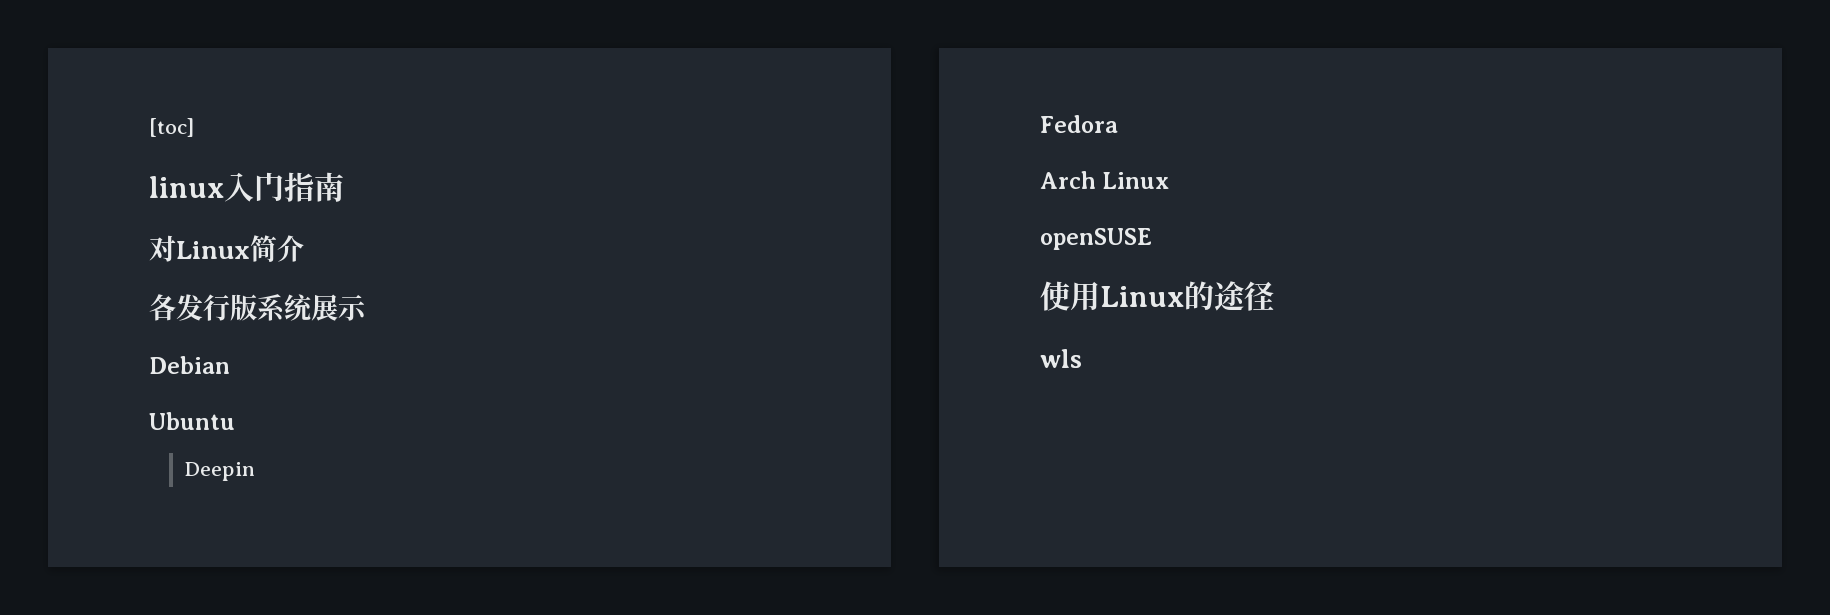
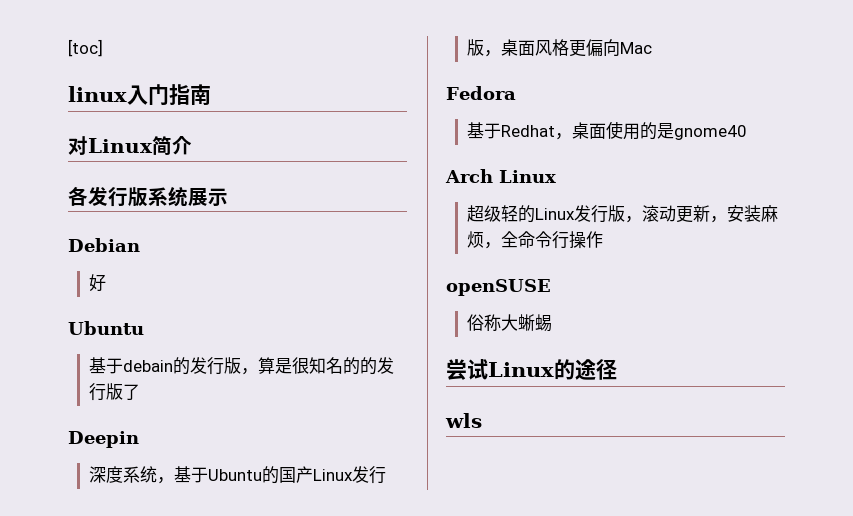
+ 好
+ 基于debain的发行版，算是很知名的的发行版了
  Deepin
+ 深度系统，基于Ubuntu的国产Linux发行版，桌面风格更偏向Mac
  Fedora
+ 基于Redhat，桌面使用的是gnome40
  Arch Linux
+ 超级轻的Linux发行版，滚动更新，安装麻烦，全命令行操作
  openSUSE
- 使用Linux的途径
+ 俗称大蜥蜴
+ 尝试Linux的途径

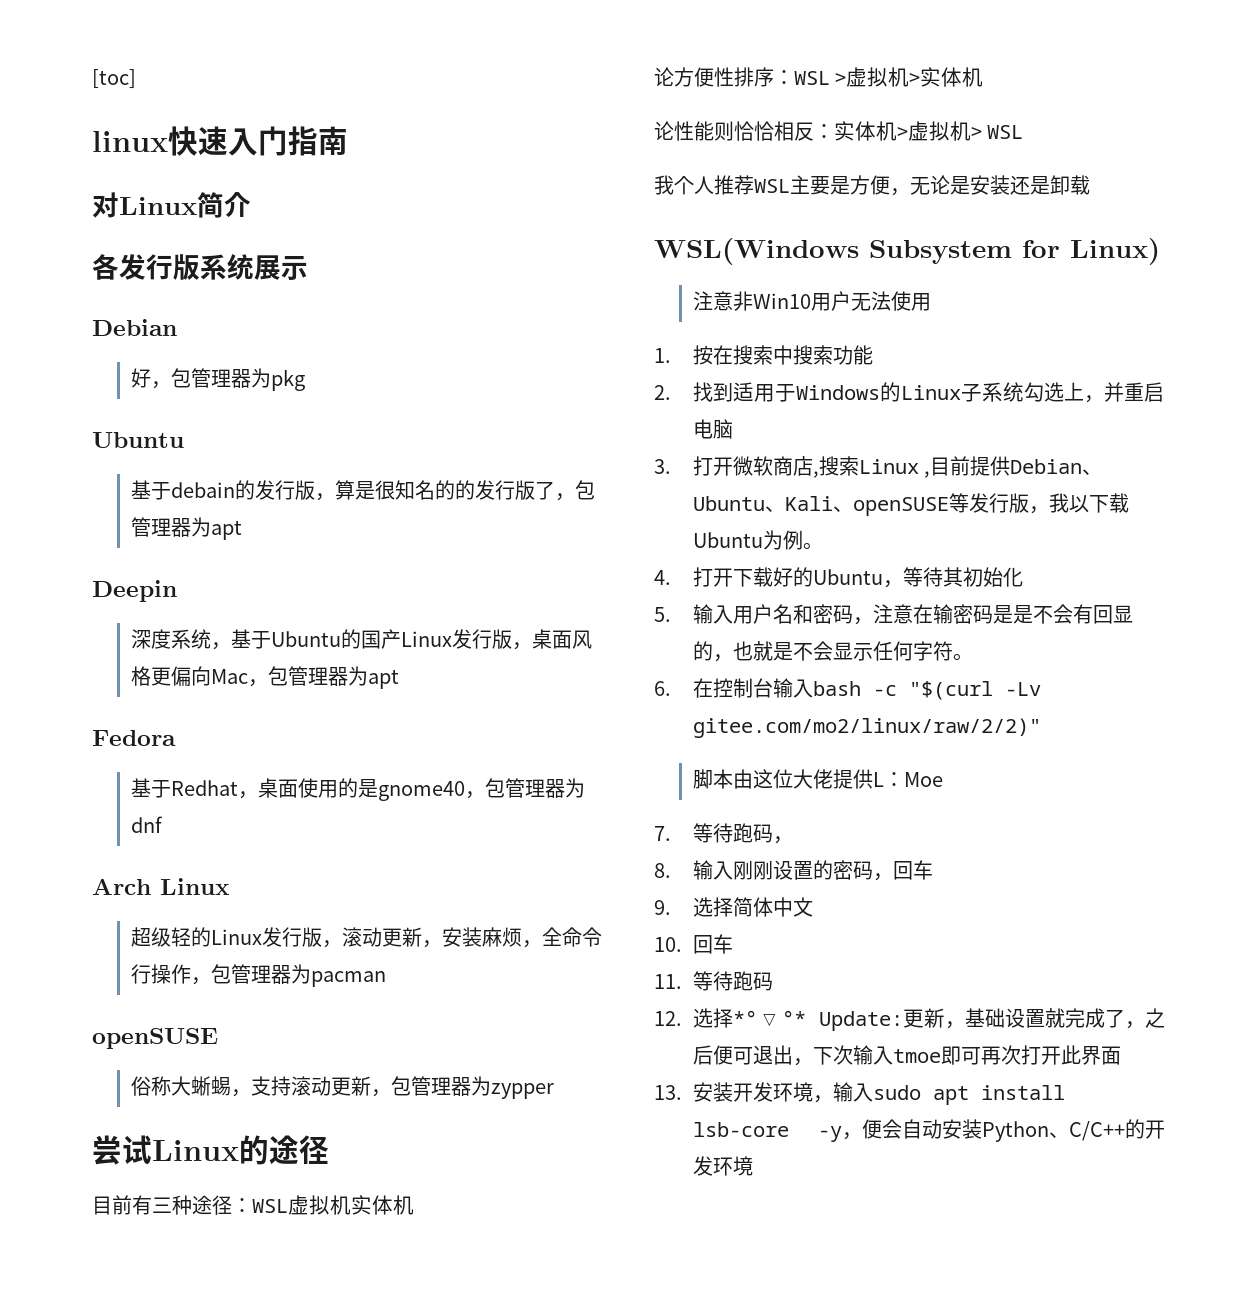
- linux入门指南
+ linux快速入门指南
- 好
+ 好，包管理器为pkg
- 基于debain的发行版，算是很知名的的发行版了
+ 基于debain的发行版，算是很知名的的发行版了，包管理器为apt
- 深度系统，基于Ubuntu的国产Linux发行版，桌面风格更偏向Mac
+ 深度系统，基于Ubuntu的国产Linux发行版，桌面风格更偏向Mac，包管理器为apt
- 基于Redhat，桌面使用的是gnome40
+ 基于Redhat，桌面使用的是gnome40，包管理器为dnf
- 超级轻的Linux发行版，滚动更新，安装麻烦，全命令行操作
+ 超级轻的Linux发行版，滚动更新，安装麻烦，全命令行操作，包管理器为pacman
- 俗称大蜥蜴
+ 俗称大蜥蜴，支持滚动更新，包管理器为zypper
  尝试Linux的途径
- wls
+ 目前有三种途径：WSL虚拟机实体机
+ 论方便性排序：WSL >虚拟机>实体机
+ 论性能则恰恰相反：实体机>虚拟机> WSL
+ 我个人推荐WSL主要是方便，无论是安装还是卸载
+ WSL(Windows Subsystem for Linux)
+ 注意非Win10用户无法使用
+ 1.按在搜索中搜索功能
+ 2.找到适用于Windows的Linux子系统勾选上，并重启电脑
+ 3.打开微软商店,搜索Linux ,目前提供Debian、Ubuntu、Kali、openSUSE等发行版，我以下载Ubuntu为例。
+ 4.打开下载好的Ubuntu，等待其初始化
+ 5.输入用户名和密码，注意在输密码是是不会有回显的，也就是不会显示任何字符。
+ 6.在控制台输入bash -c "$(curl -Lv gitee.com/mo2/linux/raw/2/2)"
+ 脚本由这位大佬提供L：Moe
+ 7.等待跑码，
+ 8.输入刚刚设置的密码，回车
+ 9.选择简体中文
+ 10.回车
+ 11.等待跑码
+ 12.选择*°▽°* Update:更新，基础设置就完成了，之后便可退出，下次输入tmoe即可再次打开此界面
+ 13.安装开发环境，输入sudo apt install lsb-core -y，便会自动安装Python、C/C++的开发环境

